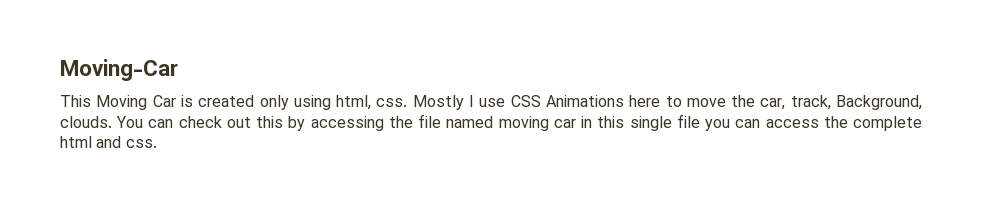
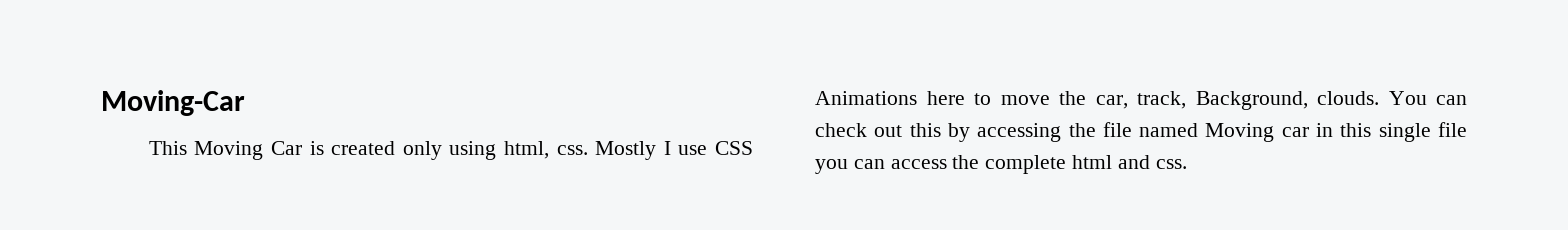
- You can check out this by accessing the file named moving car in this single file you can access the complete html and css.
+ You can check out this by accessing the file named Moving car in this single file you can access the complete html and css.

